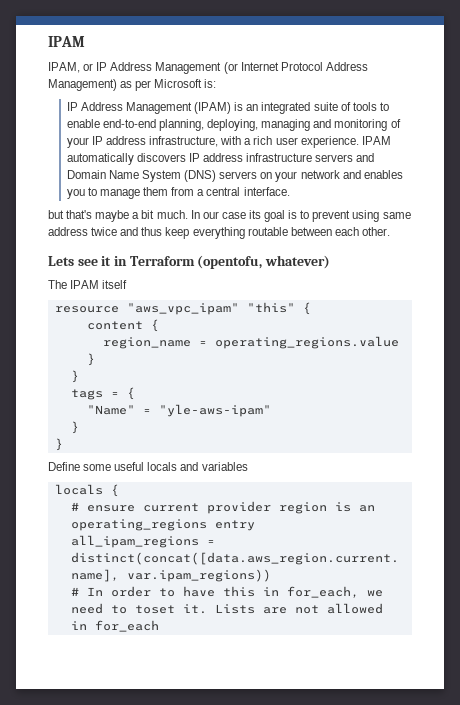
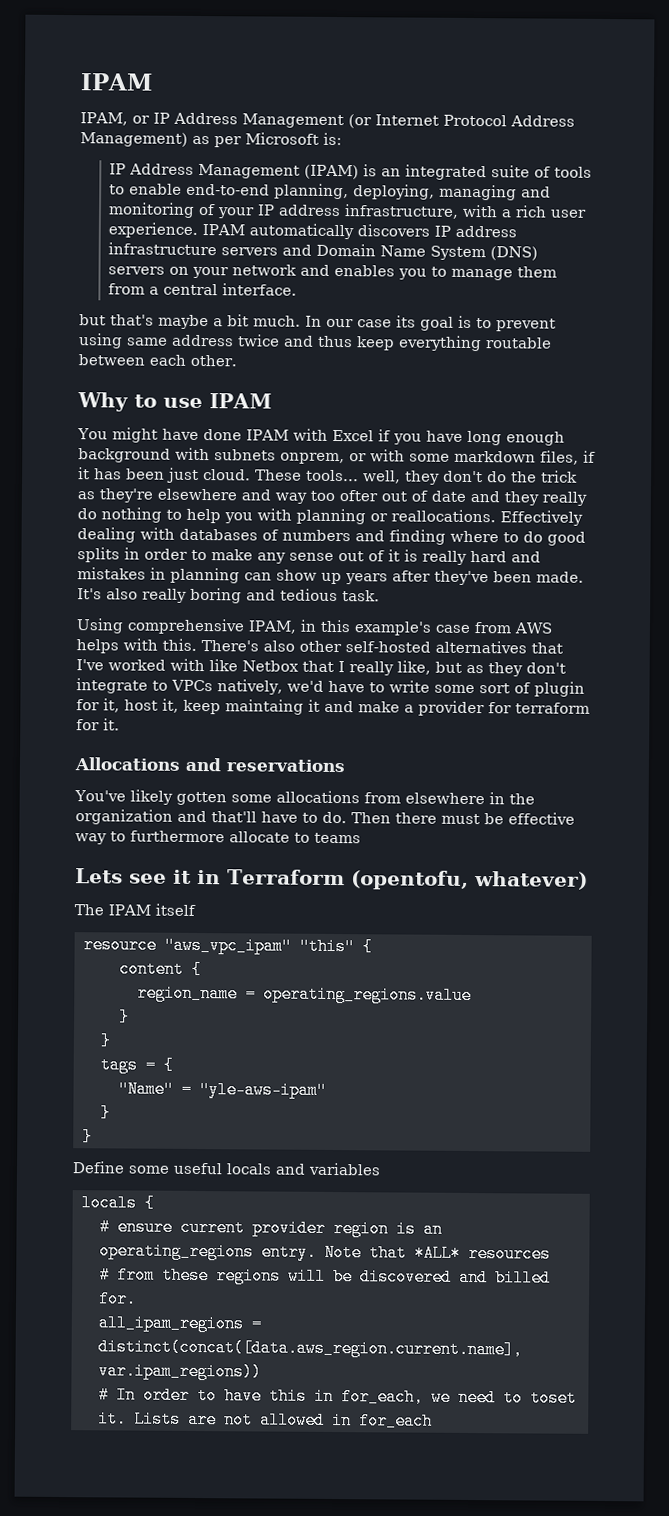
+ Why to use IPAM
+ You might have done IPAM with Excel if you have long enough background with subnets onprem, or with some markdown files, if it has been just cloud. These tools... well, they don't do the trick as they're elsewhere and way too ofter out of date and they really do nothing to help you with planning or reallocations. Effectively dealing with databases of numbers and finding where to do good splits in order to make any sense out of it is really hard and mistakes in planning can show up years after they've been made. It's also really boring and tedious task.
+ Using comprehensive IPAM, in this example's case from AWS helps with this. There's also other self-hosted alternatives that I've worked with like Netbox that I really like, but as they don't integrate to VPCs natively, we'd have to write some sort of plugin for it, host it, keep maintaing it and make a provider for terraform for it.
+ Allocations and reservations
+ You've likely gotten some allocations from elsewhere in the organization and that'll have to do. Then there must be effective way to furthermore allocate to teams
- # ensure current provider region is an operating_regions entry
+ # ensure current provider region is an operating_regions entry. Note that *ALL* resources
+ # from these regions will be discovered and billed for.

